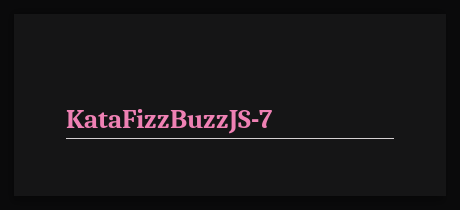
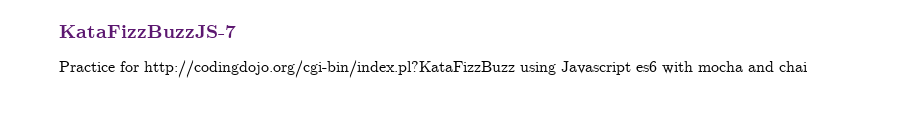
+ Practice for http://codingdojo.org/cgi-bin/index.pl?KataFizzBuzz using Javascript es6 with mocha and chai

